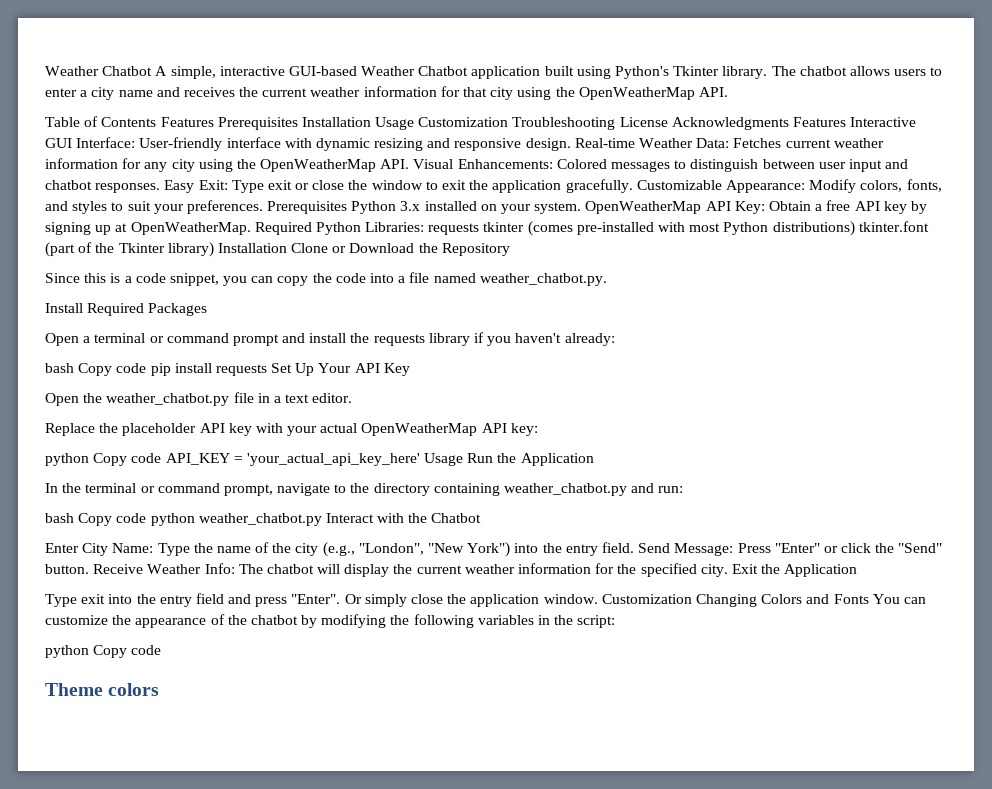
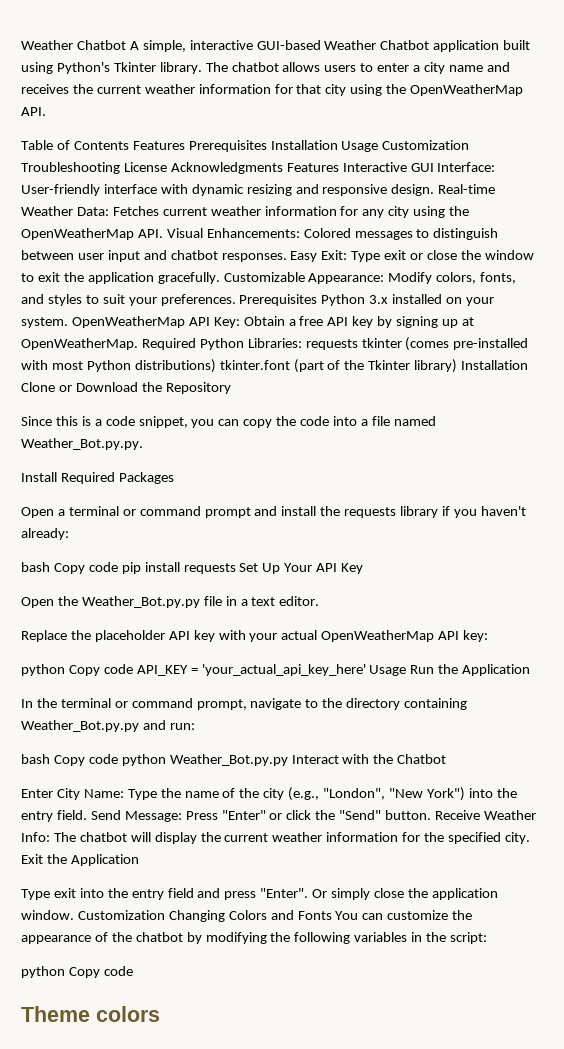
- Since this is a code snippet, you can copy the code into a file named weather_chatbot.py.
+ Since this is a code snippet, you can copy the code into a file named Weather_Bot.py.py.
- Open the weather_chatbot.py file in a text editor.
+ Open the Weather_Bot.py.py file in a text editor.
- In the terminal or command prompt, navigate to the directory containing weather_chatbot.py and run:
+ In the terminal or command prompt, navigate to the directory containing Weather_Bot.py.py and run:
- bash Copy code python weather_chatbot.py Interact with the Chatbot
+ bash Copy code python Weather_Bot.py.py Interact with the Chatbot

